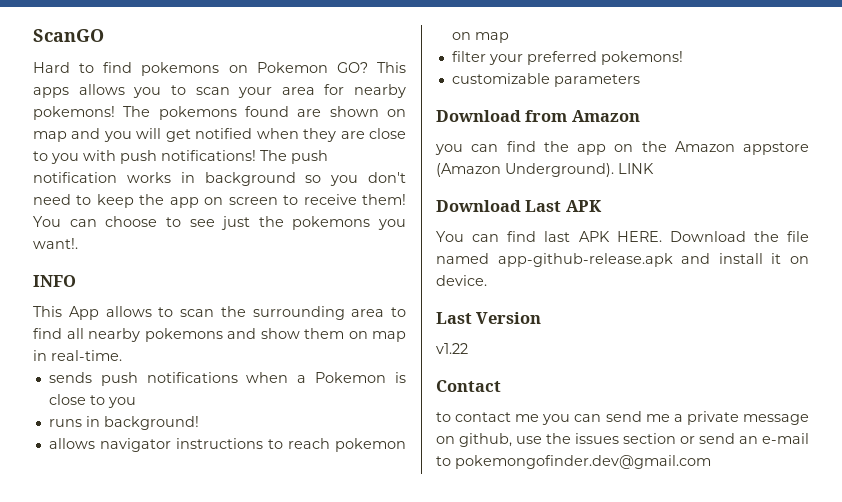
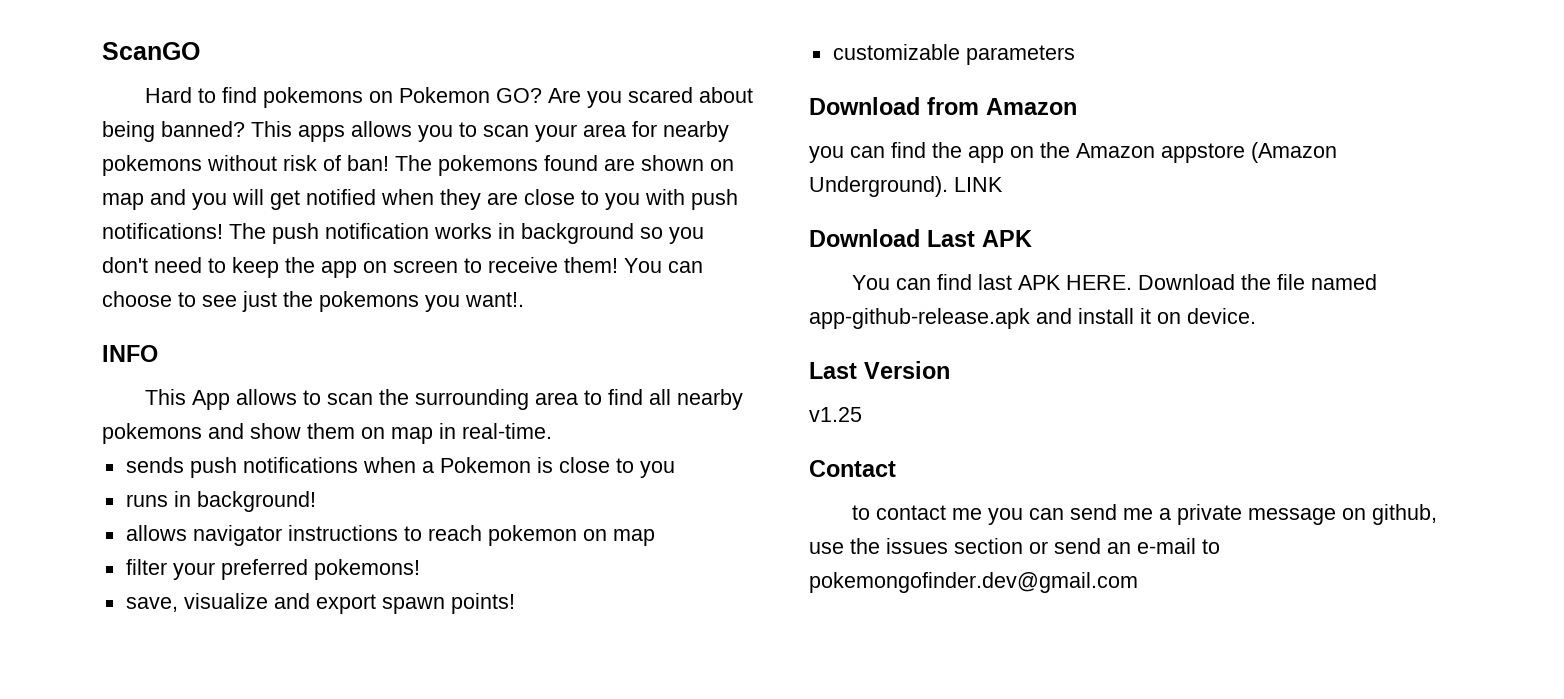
+ Are you scared about being banned?
- This apps allows you to scan your area for nearby pokemons!
+ This apps allows you to scan your area for nearby pokemons without risk of ban!
+ save, visualize and export spawn points!
- v1.22
+ v1.25

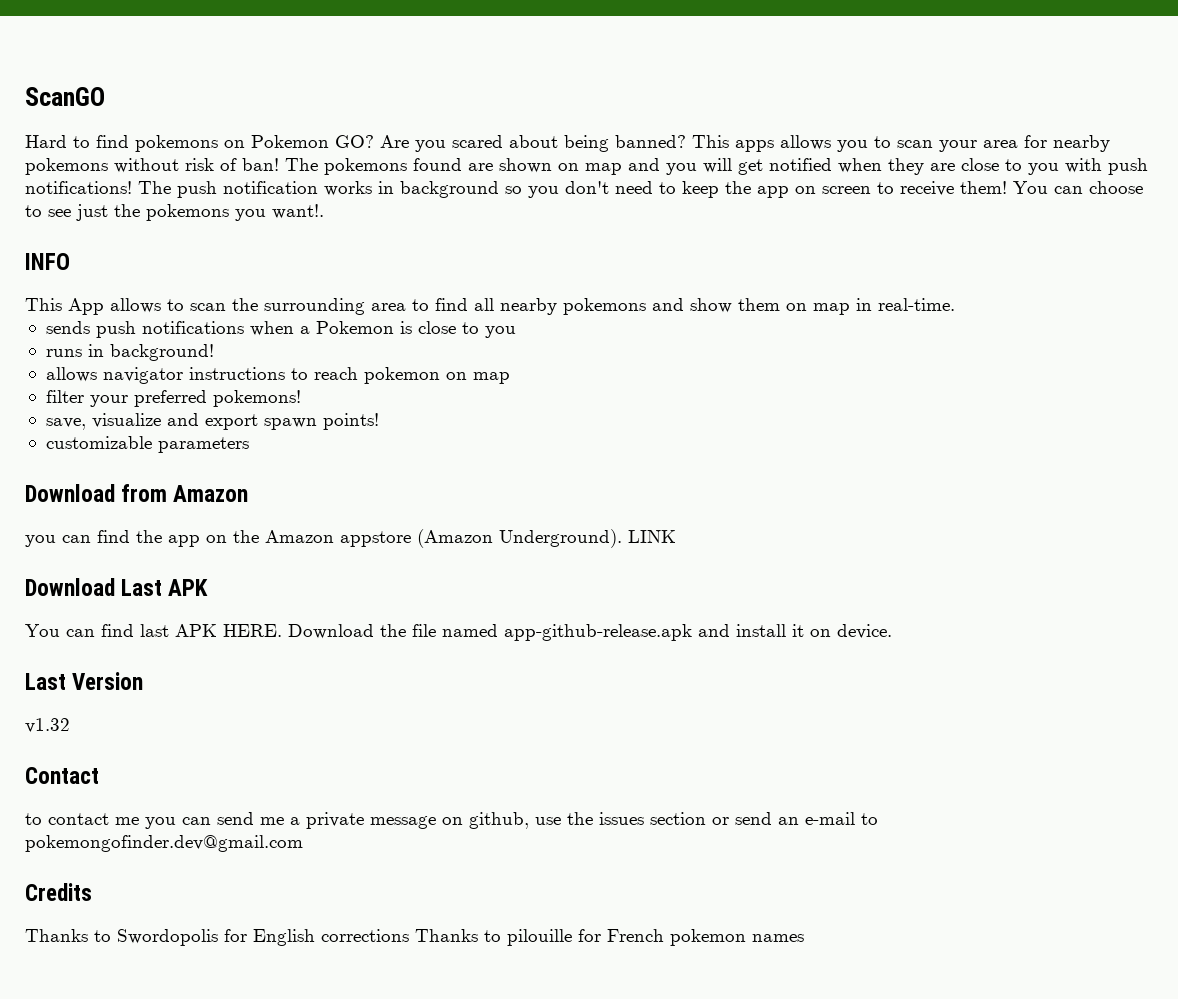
- v1.25
+ v1.32
+ Credits
+ Thanks to Swordopolis for English corrections Thanks to pilouille for French pokemon names

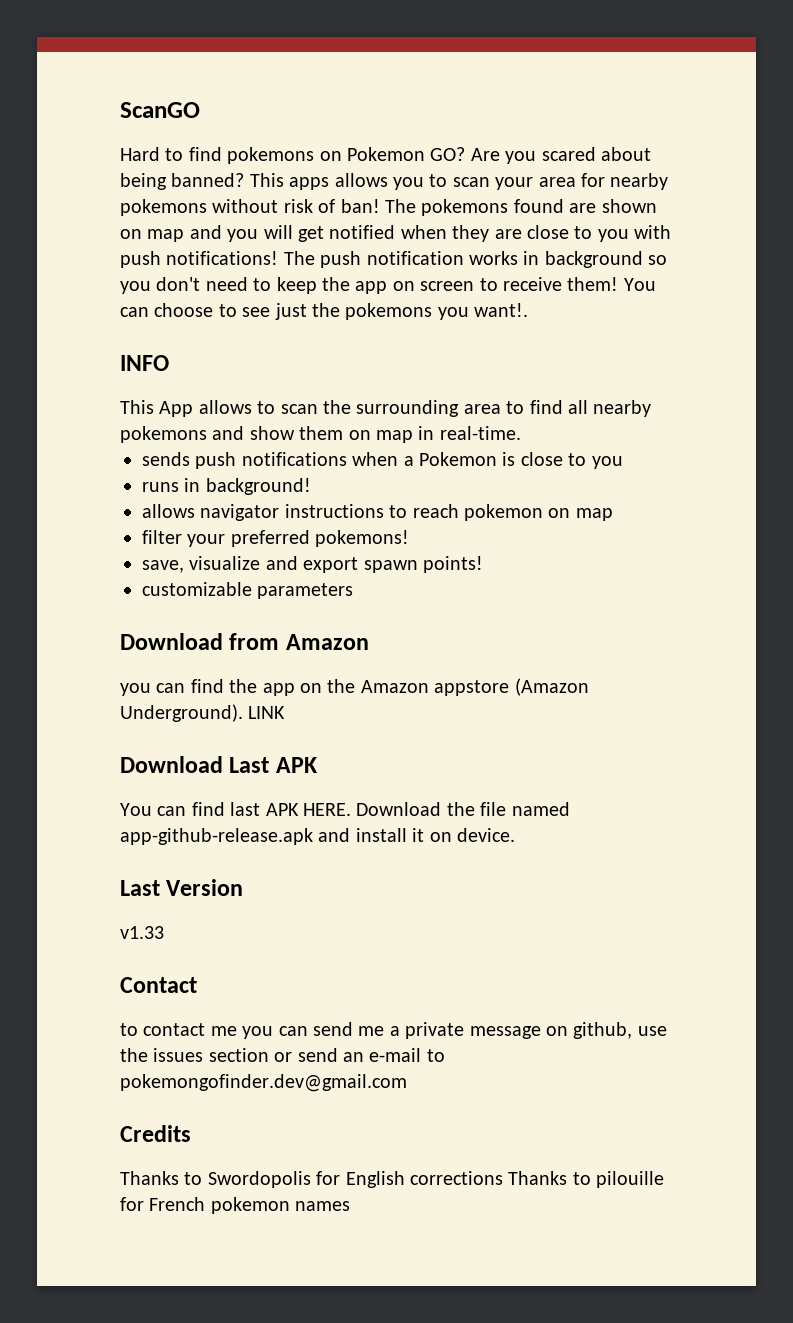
- v1.32
+ v1.33

